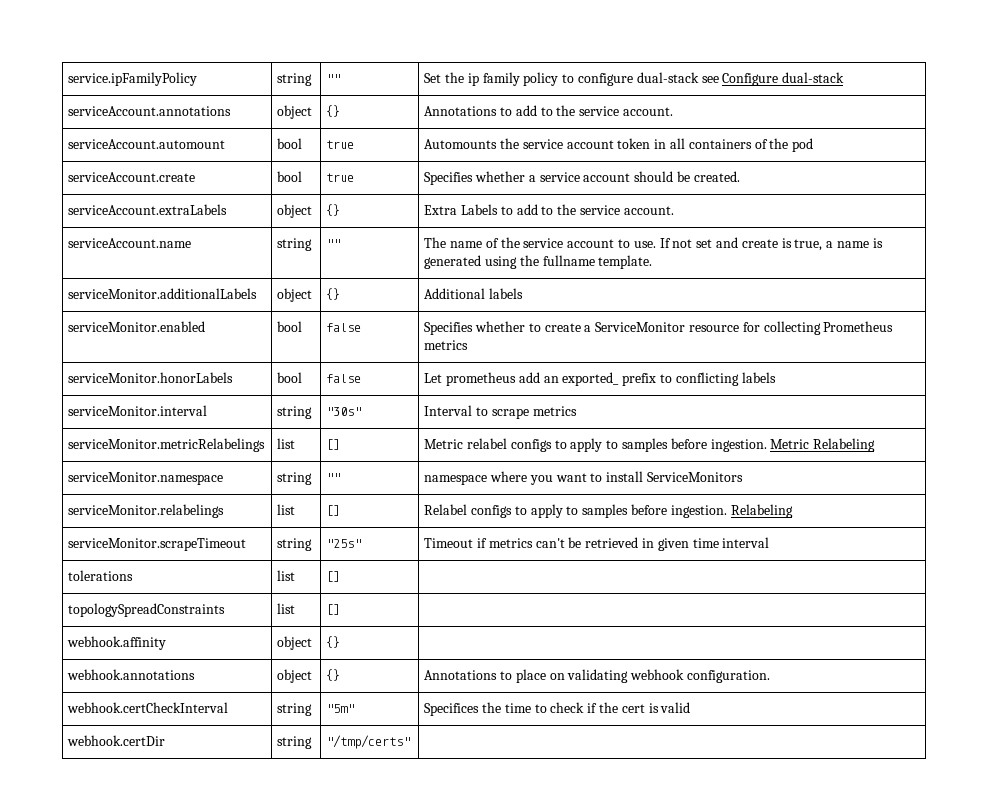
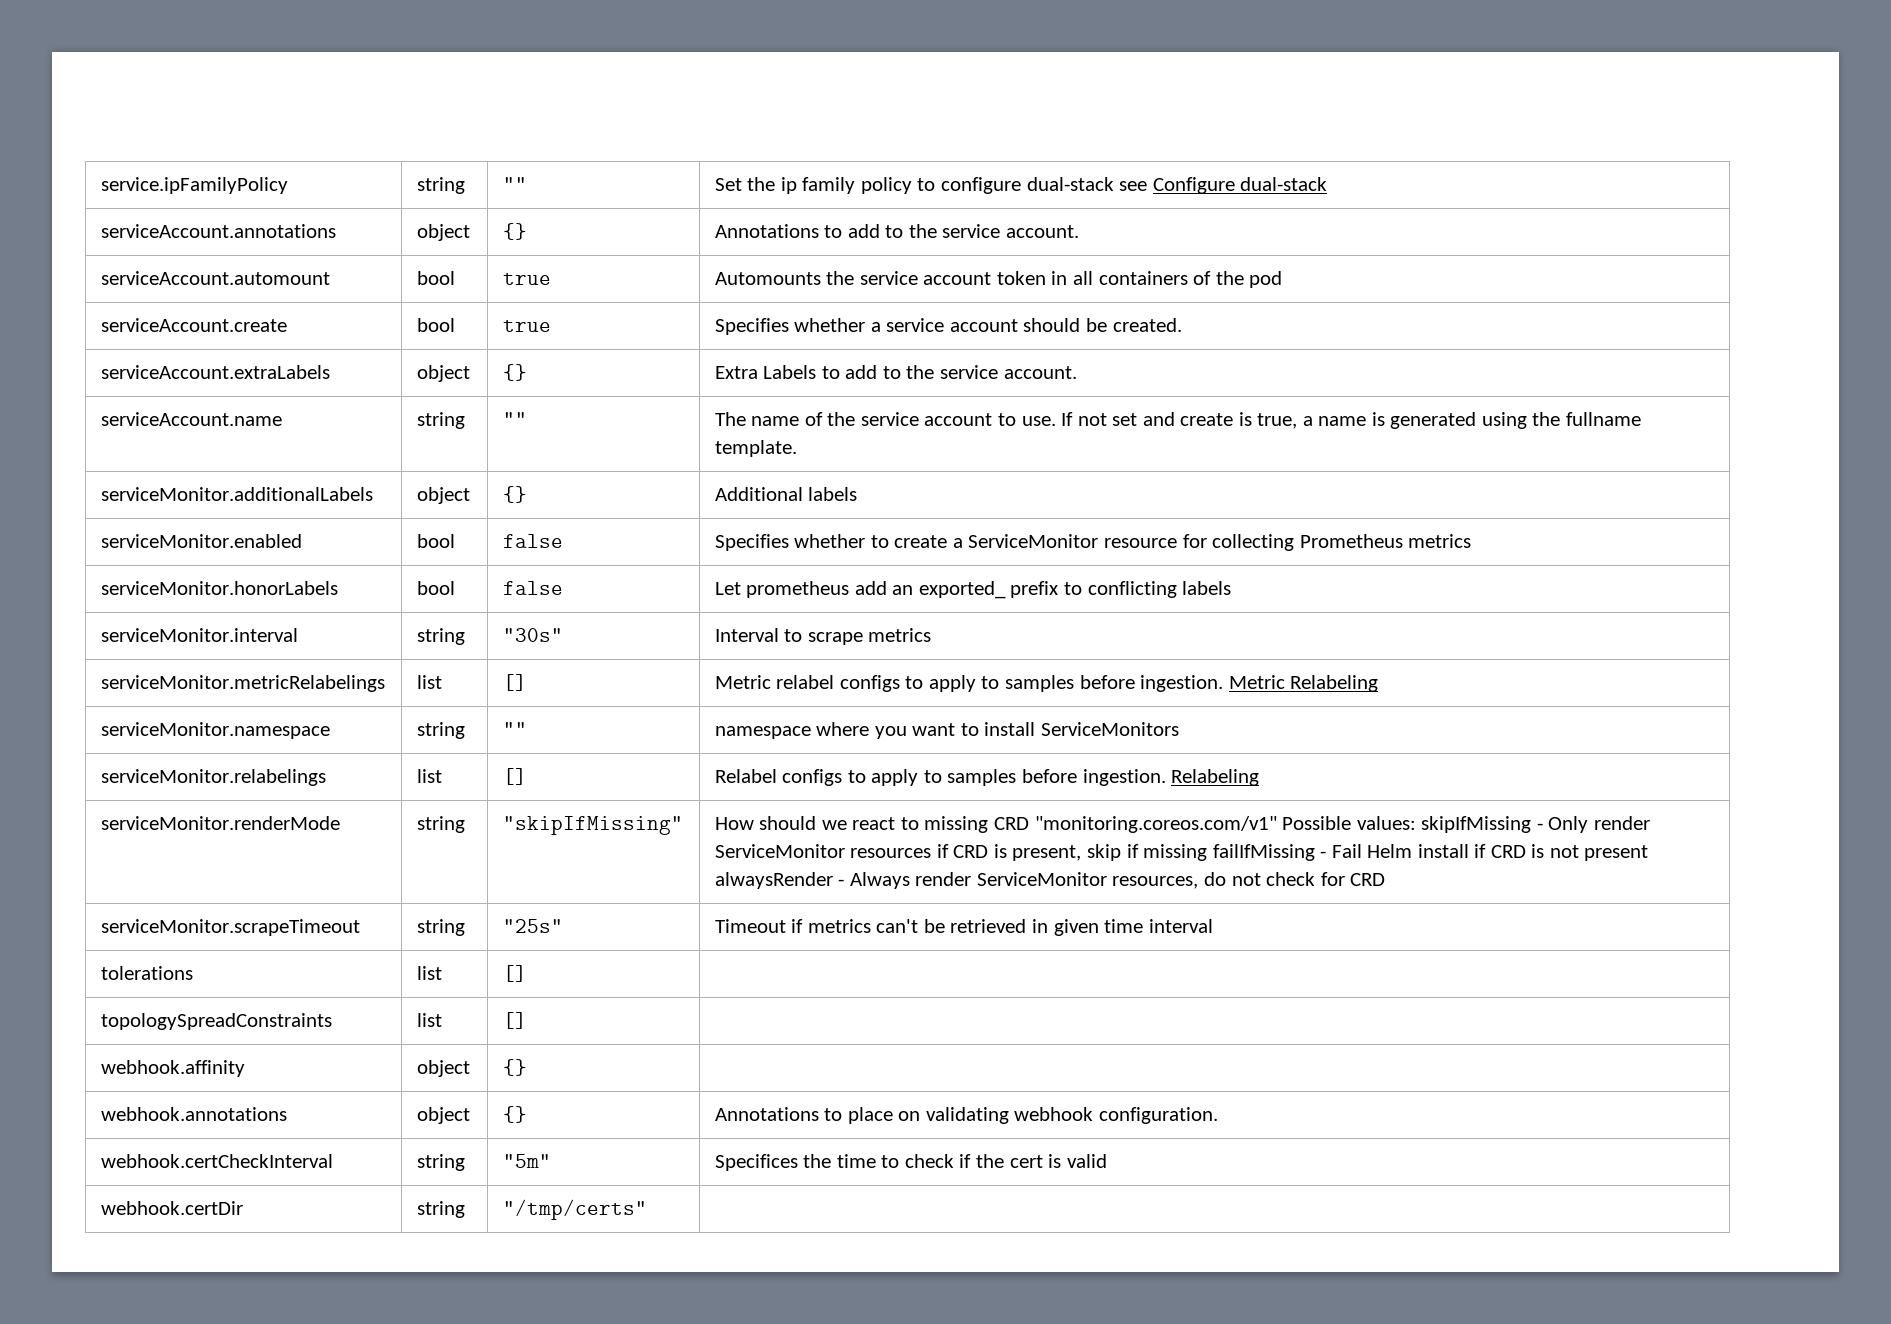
+ serviceMonitor.renderMode | string | "skipIfMissing" | How should we react to missing CRD "monitoring.coreos.com/v1" Possible values: skipIfMissing - Only render ServiceMonitor resources if CRD is present, skip if missing failIfMissing - Fail Helm install if CRD is not present alwaysRender - Always render ServiceMonitor resources, do not check for CRD

